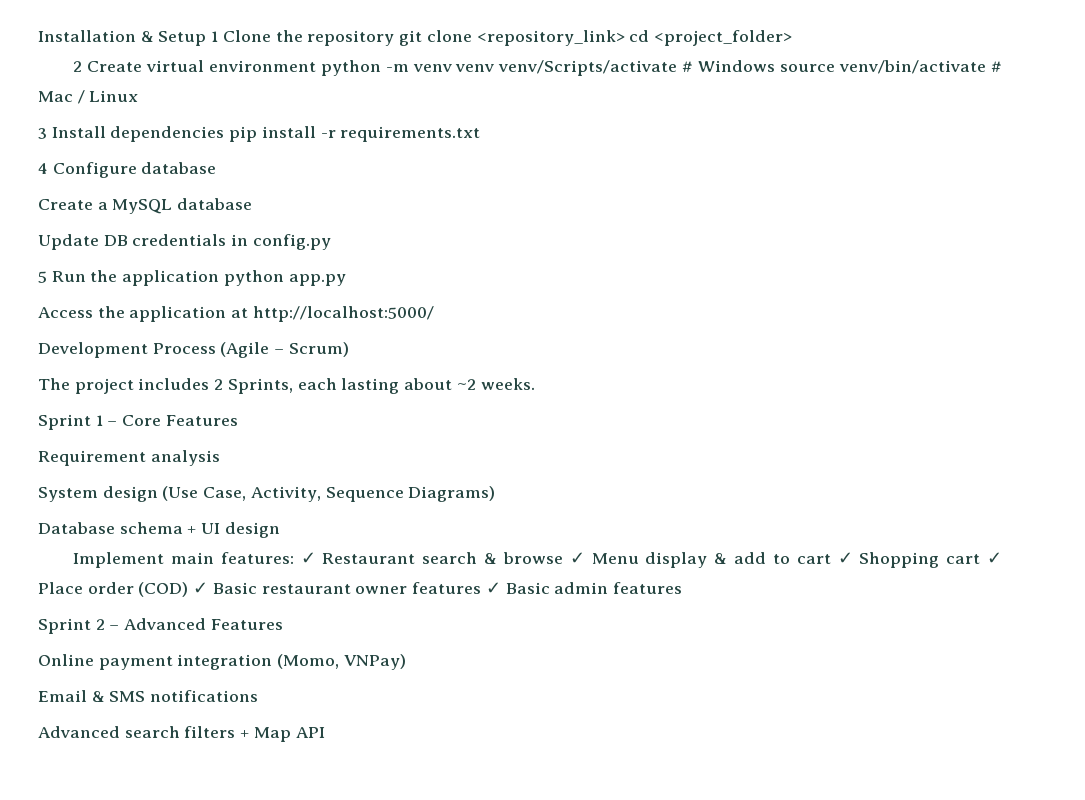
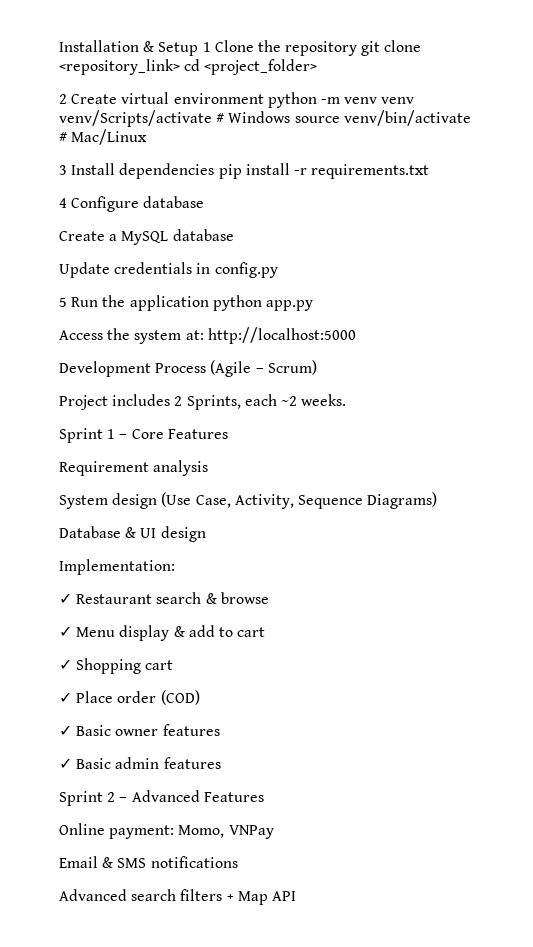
- 2 Create virtual environment python -m venv venv venv/Scripts/activate # Windows source venv/bin/activate # Mac / Linux
+ 2 Create virtual environment python -m venv venv venv/Scripts/activate # Windows source venv/bin/activate # Mac/Linux
- Update DB credentials in config.py
+ Update credentials in config.py
- Access the application at http://localhost:5000/
+ Access the system at: http://localhost:5000
- The project includes 2 Sprints, each lasting about ~2 weeks.
+ Project includes 2 Sprints, each ~2 weeks.
- Database schema + UI design
+ Database & UI design
- Implement main features: ✓ Restaurant search & browse ✓ Menu display & add to cart ✓ Shopping cart ✓ Place order (COD) ✓ Basic restaurant owner features ✓ Basic admin features
+ Implementation:
+ ✓ Restaurant search & browse
+ ✓ Menu display & add to cart
+ ✓ Shopping cart
+ ✓ Place order (COD)
+ ✓ Basic owner features
+ ✓ Basic admin features
- Online payment integration (Momo, VNPay)
+ Online payment: Momo, VNPay

